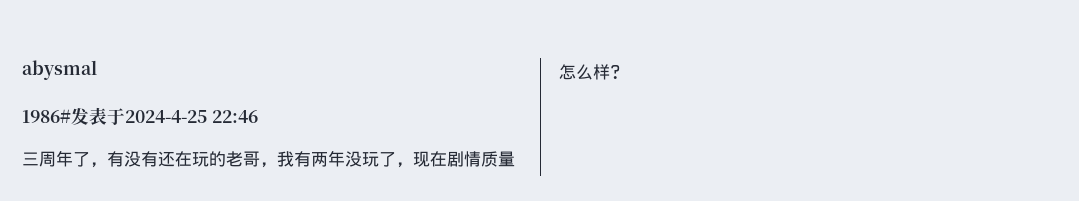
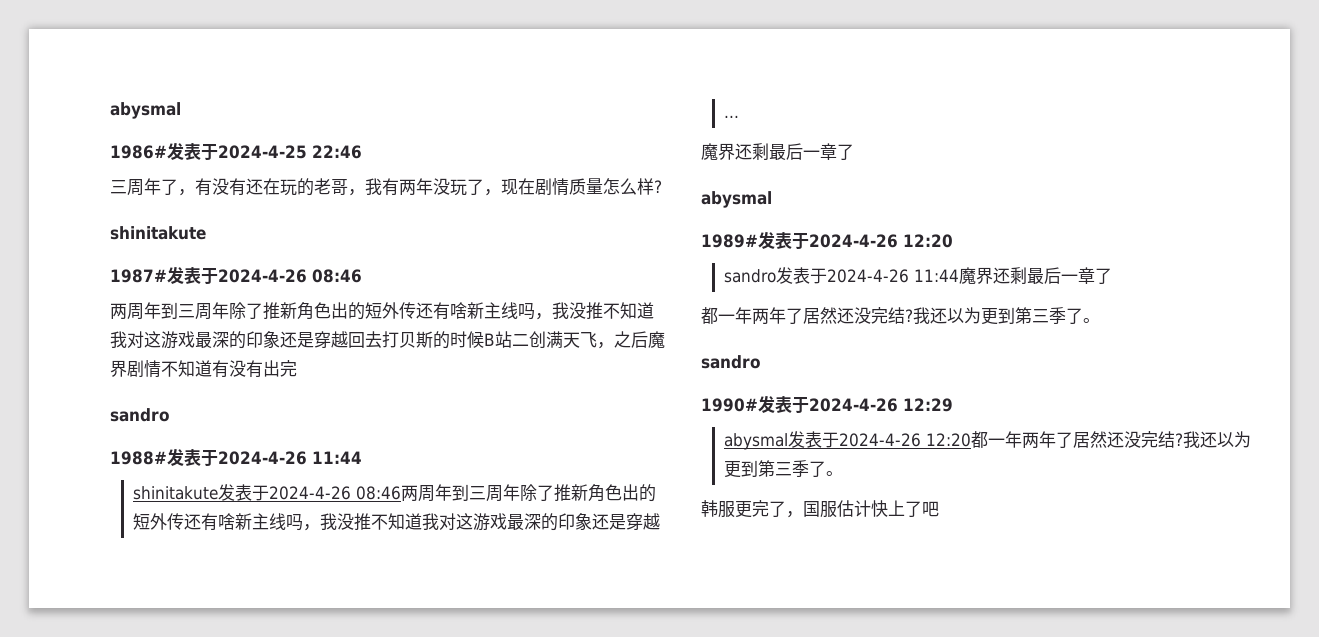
  三周年了，有没有还在玩的老哥，我有两年没玩了，现在剧情质量怎么样?
+ shinitakute
+ 1987#发表于2024-4-26 08:46
+ 两周年到三周年除了推新角色出的短外传还有啥新主线吗，我没推不知道我对这游戏最深的印象还是穿越回去打贝斯的时候B站二创满天飞，之后魔界剧情不知道有没有出完
+ sandro
+ 1988#发表于2024-4-26 11:44
+ shinitakute发表于2024-4-26 08:46两周年到三周年除了推新角色出的短外传还有啥新主线吗，我没推不知道我对这游戏最深的印象还是穿越...
+ 魔界还剩最后一章了
+ abysmal
+ 1989#发表于2024-4-26 12:20
+ sandro发表于2024-4-26 11:44魔界还剩最后一章了
+ 都一年两年了居然还没完结?我还以为更到第三季了。
+ sandro
+ 1990#发表于2024-4-26 12:29
+ abysmal发表于2024-4-26 12:20都一年两年了居然还没完结?我还以为更到第三季了。
+ 韩服更完了，国服估计快上了吧

